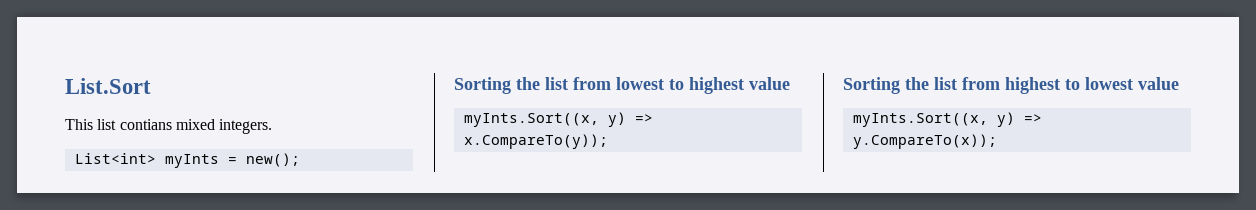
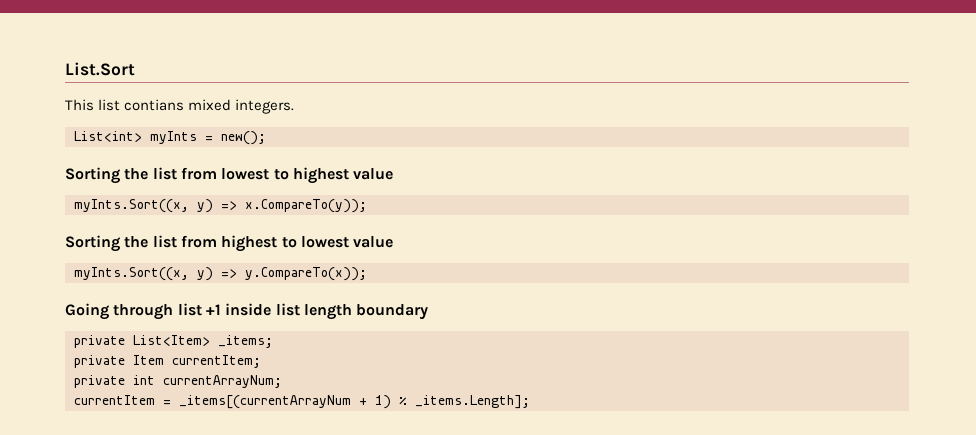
+ Going through list +1 inside list length boundary
+ private List<Item> _items;
+ private Item currentItem;
+ private int currentArrayNum;
+ currentItem = _items[(currentArrayNum + 1) % _items.Length];

